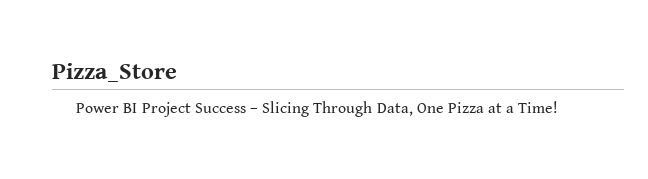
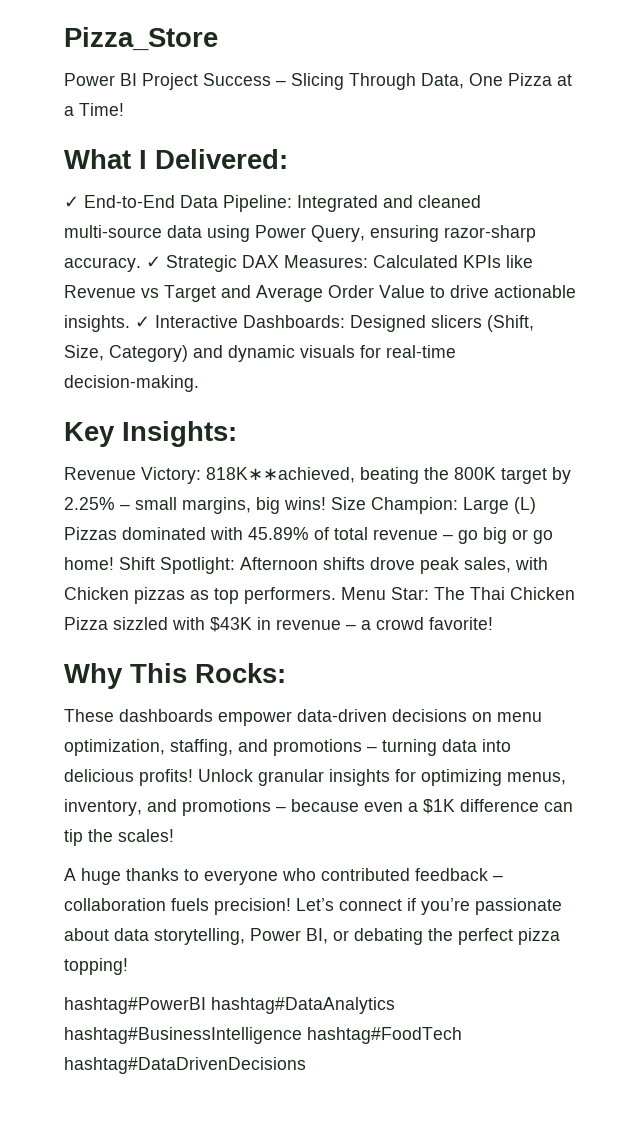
+ What I Delivered:
+ ✓ End-to-End Data Pipeline: Integrated and cleaned multi-source data using Power Query, ensuring razor-sharp accuracy. ✓ Strategic DAX Measures: Calculated KPIs like Revenue vs Target and Average Order Value to drive actionable insights. ✓ Interactive Dashboards: Designed slicers (Shift, Size, Category) and dynamic visuals for real-time decision-making.
+ Key Insights:
+ Revenue Victory: 818K∗∗achieved, beating the 800K target by 2.25% – small margins, big wins! Size Champion: Large (L) Pizzas dominated with 45.89% of total revenue – go big or go home! Shift Spotlight: Afternoon shifts drove peak sales, with Chicken pizzas as top performers. Menu Star: The Thai Chicken Pizza sizzled with $43K in revenue – a crowd favorite!
+ Why This Rocks:
+ These dashboards empower data-driven decisions on menu optimization, staffing, and promotions – turning data into delicious profits! Unlock granular insights for optimizing menus, inventory, and promotions – because even a $1K difference can tip the scales!
+ A huge thanks to everyone who contributed feedback – collaboration fuels precision! Let’s connect if you’re passionate about data storytelling, Power BI, or debating the perfect pizza topping!
+ hashtag#PowerBI hashtag#DataAnalytics hashtag#BusinessIntelligence hashtag#FoodTech hashtag#DataDrivenDecisions

